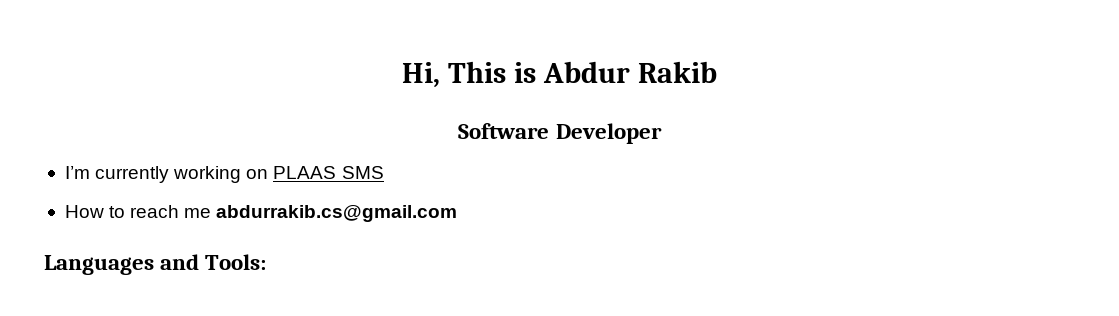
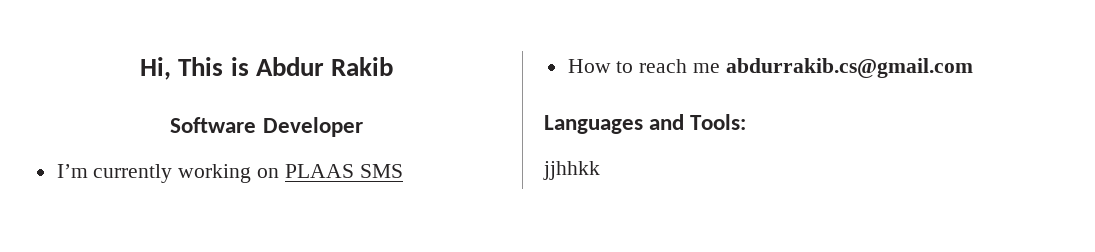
+ jjhhkk

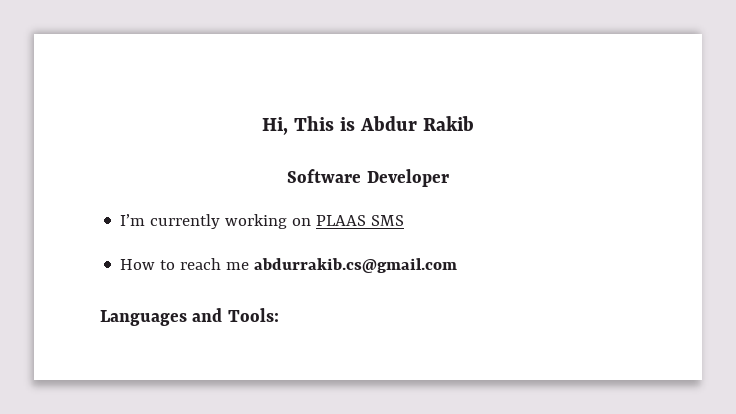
- jjhhkk

